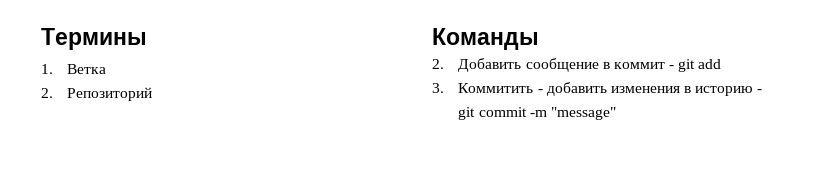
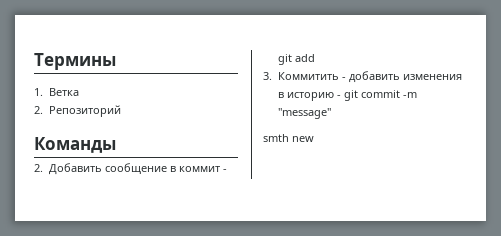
+ smth new

